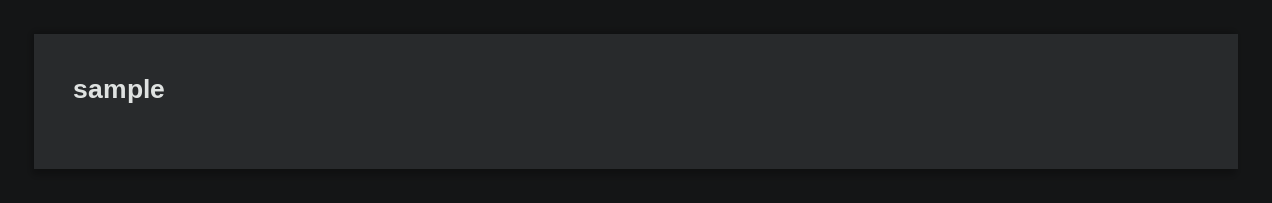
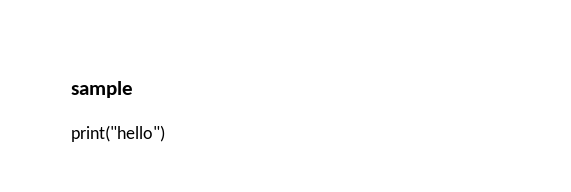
+ print("hello")

